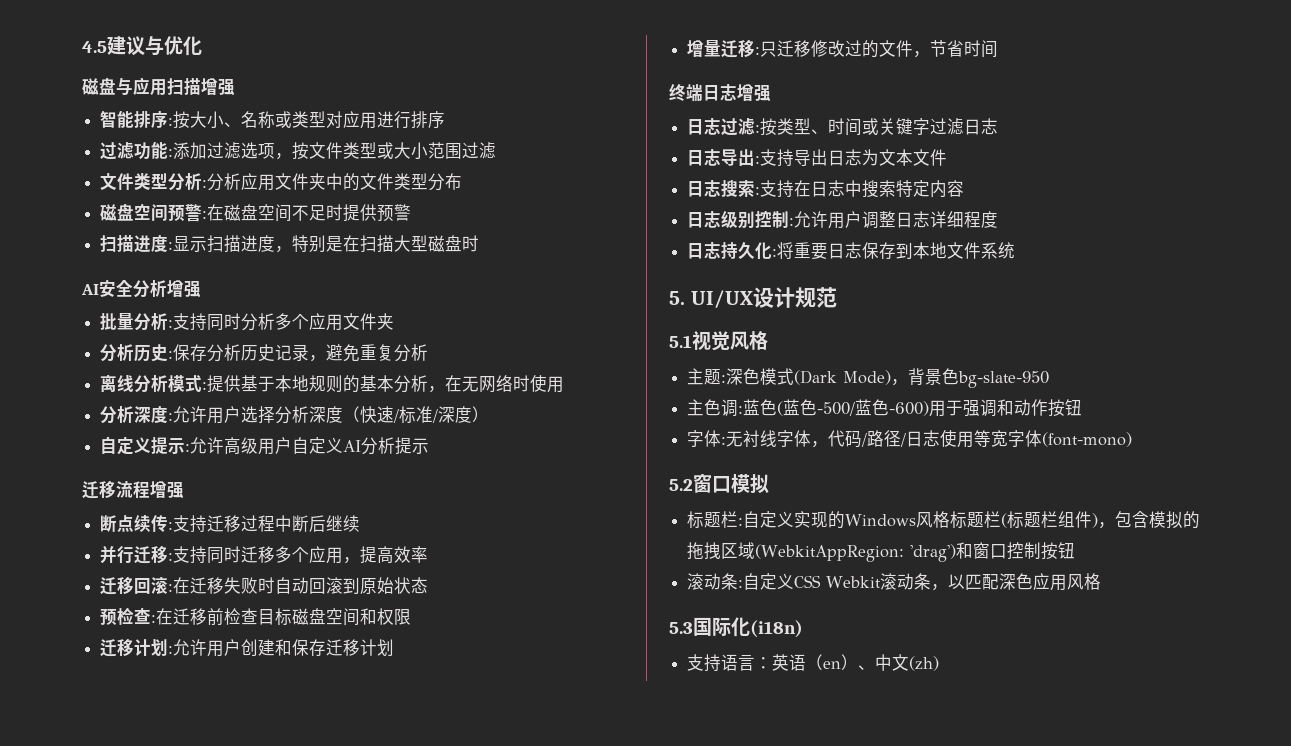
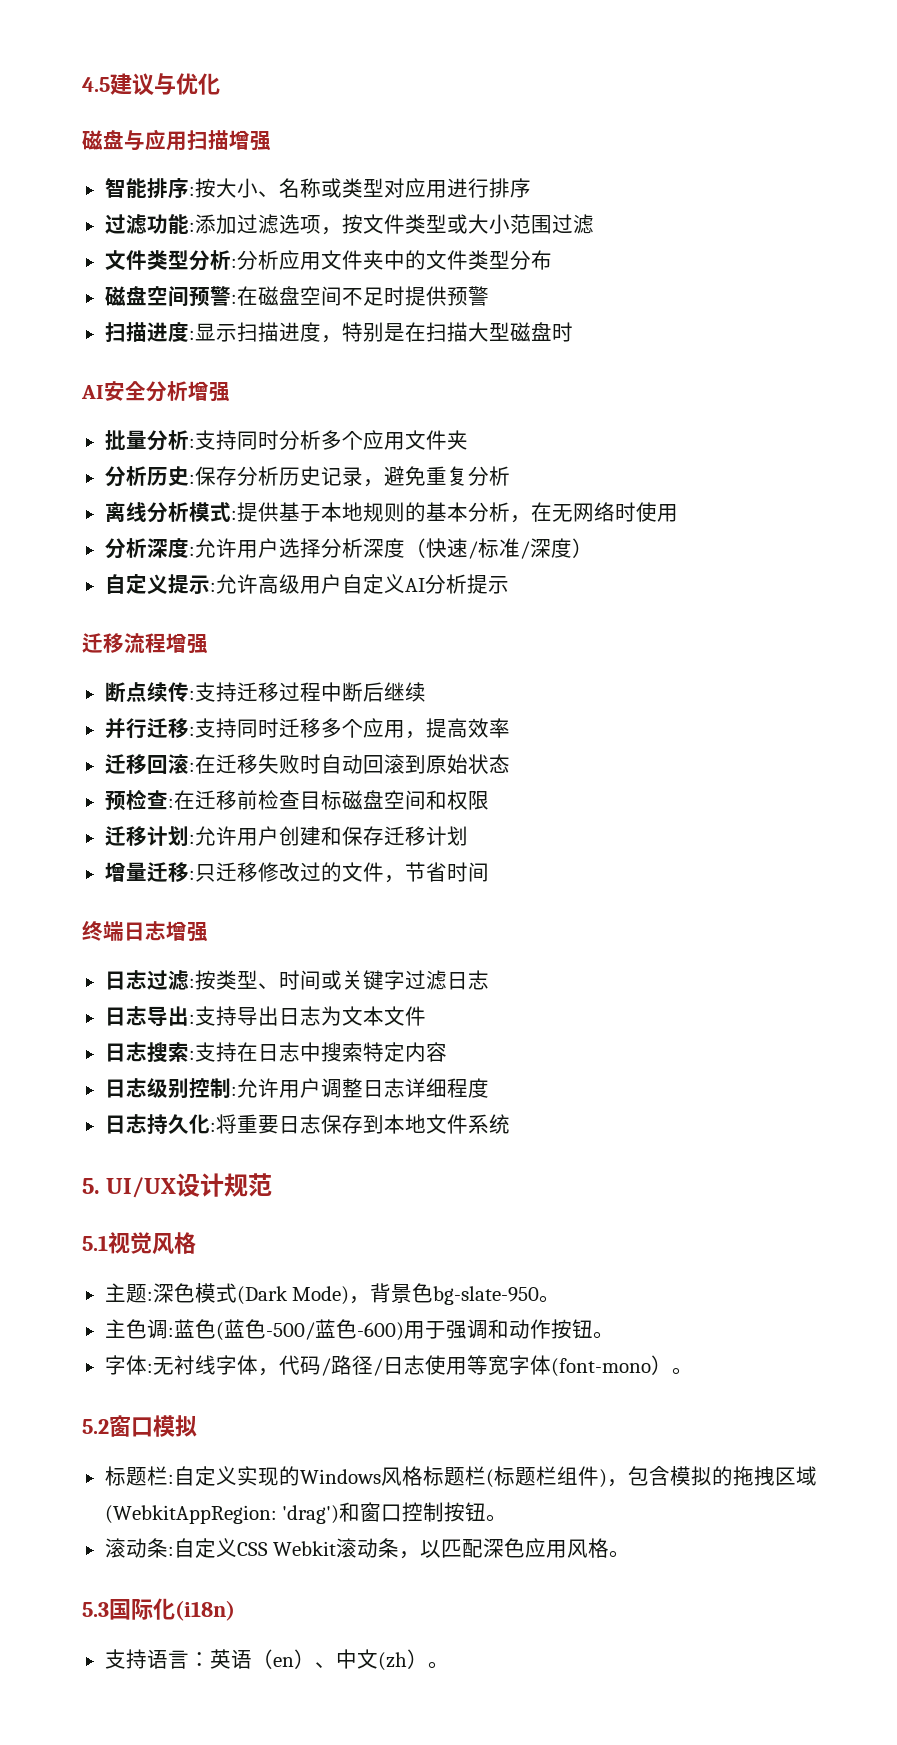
- 主题:深色模式(Dark Mode)，背景色bg-slate-950
+ 主题:深色模式(Dark Mode)，背景色bg-slate-950。
- 主色调:蓝色(蓝色-500/蓝色-600)用于强调和动作按钮
+ 主色调:蓝色(蓝色-500/蓝色-600)用于强调和动作按钮。
- 字体:无衬线字体，代码/路径/日志使用等宽字体(font-mono)
+ 字体:无衬线字体，代码/路径/日志使用等宽字体(font-mono）。
- 标题栏:自定义实现的Windows风格标题栏(标题栏组件)，包含模拟的拖拽区域(WebkitAppRegion: 'drag')和窗口控制按钮
+ 标题栏:自定义实现的Windows风格标题栏(标题栏组件)，包含模拟的拖拽区域(WebkitAppRegion: 'drag')和窗口控制按钮。
- 滚动条:自定义CSS Webkit滚动条，以匹配深色应用风格
+ 滚动条:自定义CSS Webkit滚动条，以匹配深色应用风格。
- 支持语言：英语（en）、中文(zh)
+ 支持语言：英语（en）、中文(zh）。

